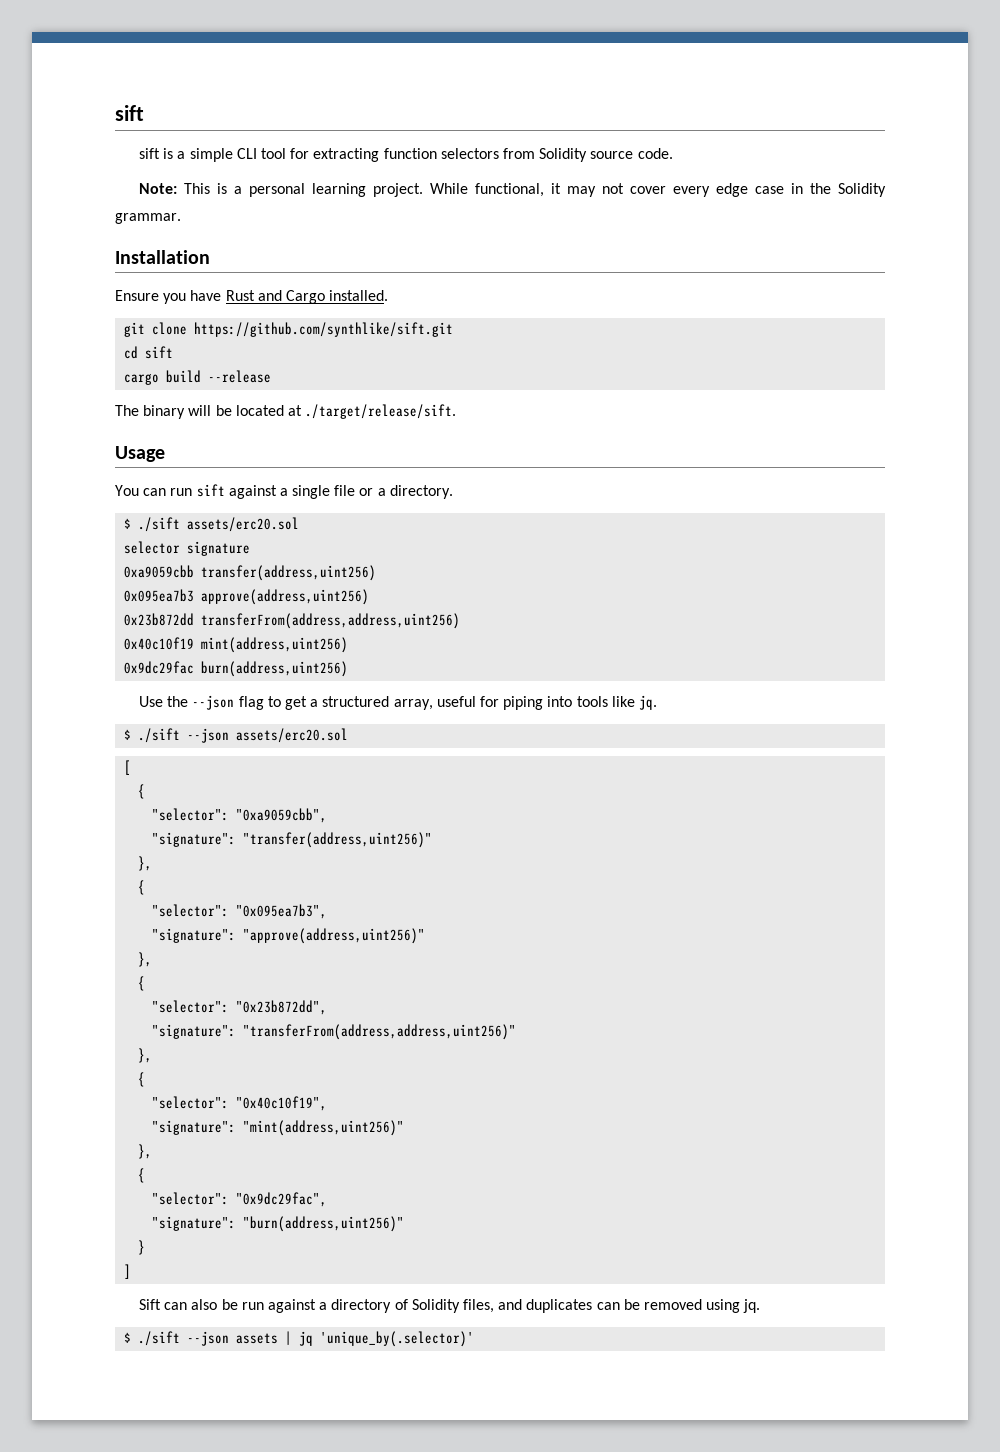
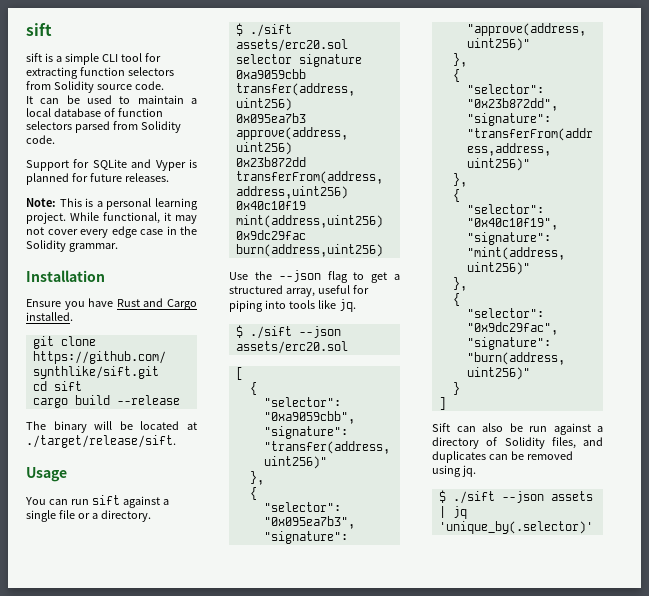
+ It can be used to maintain a local database of function selectors parsed from Solidity code.
+ Support for SQLite and Vyper is planned for future releases.

